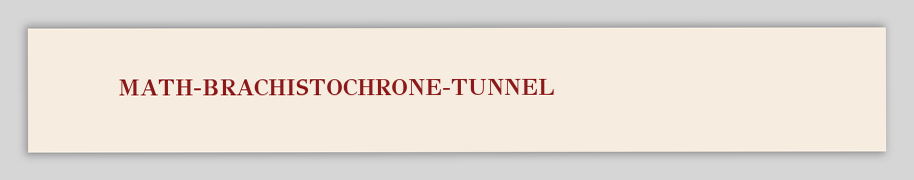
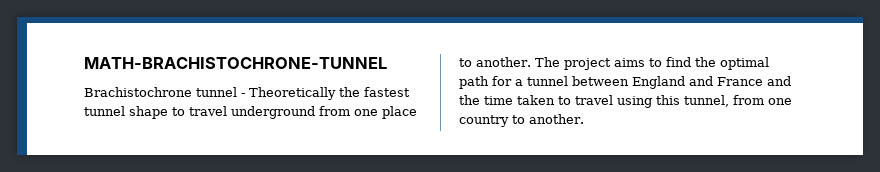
+ Brachistochrone tunnel - Theoretically the fastest tunnel shape to travel underground from one place to another. The project aims to find the optimal path for a tunnel between England and France and the time taken to travel using this tunnel, from one country to another.

